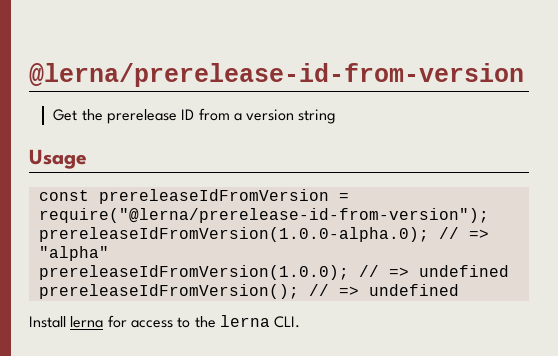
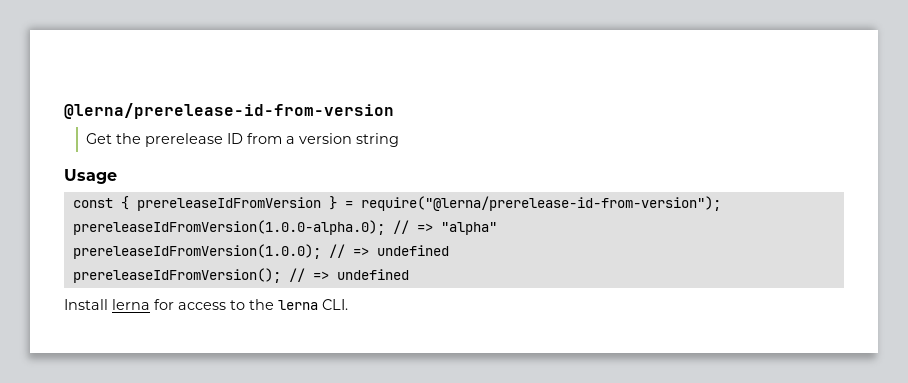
- const prereleaseIdFromVersion = require("@lerna/prerelease-id-from-version");
+ const { prereleaseIdFromVersion } = require("@lerna/prerelease-id-from-version");

